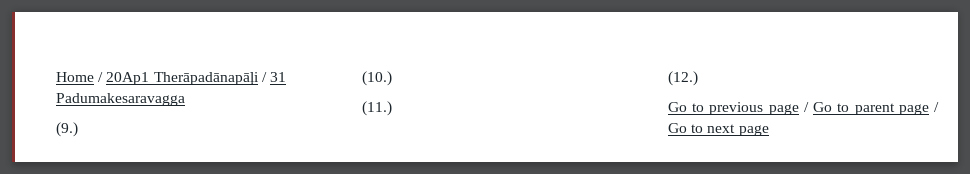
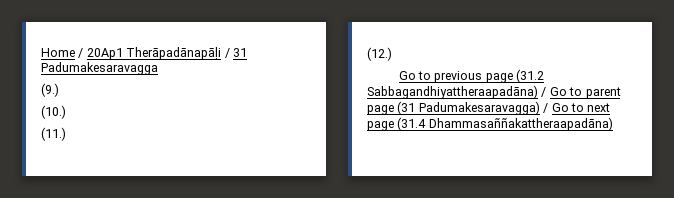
- Go to previous page / Go to parent page / Go to next page
+ Go to previous page (31.2 Sabbagandhiyattheraapadāna) / Go to parent page (31 Padumakesaravagga) / Go to next page (31.4 Dhammasaññakattheraapadāna)

